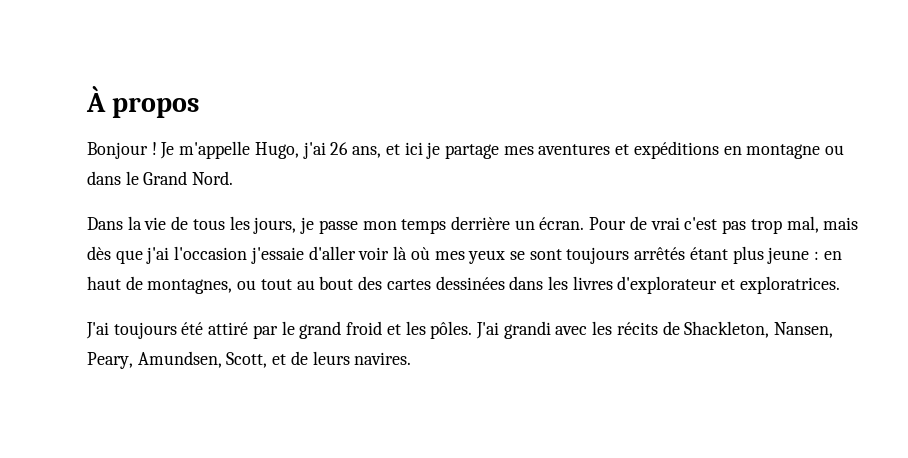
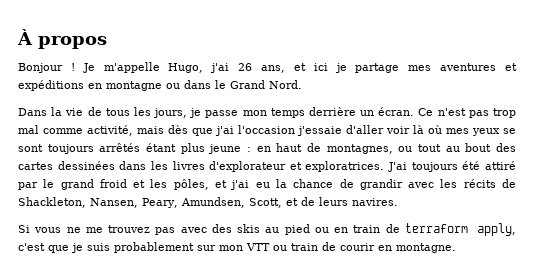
- Pour de vrai c'est pas trop mal, mais dès que j'ai l'occasion j'essaie d'aller voir là où mes yeux se sont toujours arrêtés étant plus jeune : en haut de montagnes, ou tout au bout des cartes dessinées dans les livres d'explorateur et exploratrices.
- J'ai toujours été attiré par le grand froid et les pôles. J'ai grandi avec les récits de Shackleton, Nansen, Peary, Amundsen, Scott, et de leurs navires.
+ Ce n'est pas trop mal comme activité, mais dès que j'ai l'occasion j'essaie d'aller voir là où mes yeux se sont toujours arrêtés étant plus jeune : en haut de montagnes, ou tout au bout des cartes dessinées dans les livres d'explorateur et exploratrices. J'ai toujours été attiré par le grand froid et les pôles, et j'ai eu la chance de grandir avec les récits de Shackleton, Nansen, Peary, Amundsen, Scott, et de leurs navires.
+ Si vous ne me trouvez pas avec des skis au pied ou en train de terraform apply, c'est que je suis probablement sur mon VTT ou train de courir en montagne.

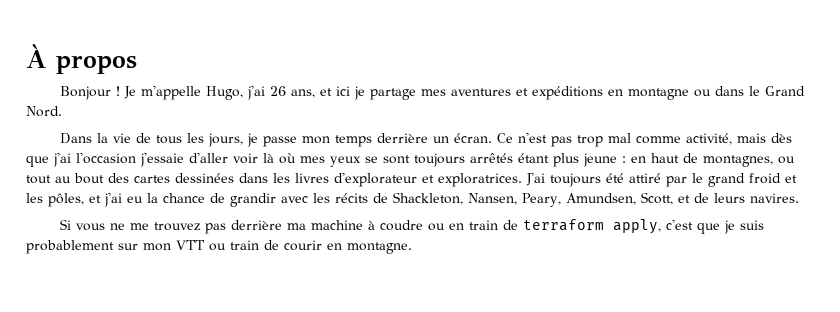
- Si vous ne me trouvez pas avec des skis au pied ou en train de terraform apply, c'est que je suis probablement sur mon VTT ou train de courir en montagne.
+ Si vous ne me trouvez pas derrière ma machine à coudre ou en train de terraform apply, c'est que je suis probablement sur mon VTT ou train de courir en montagne.

